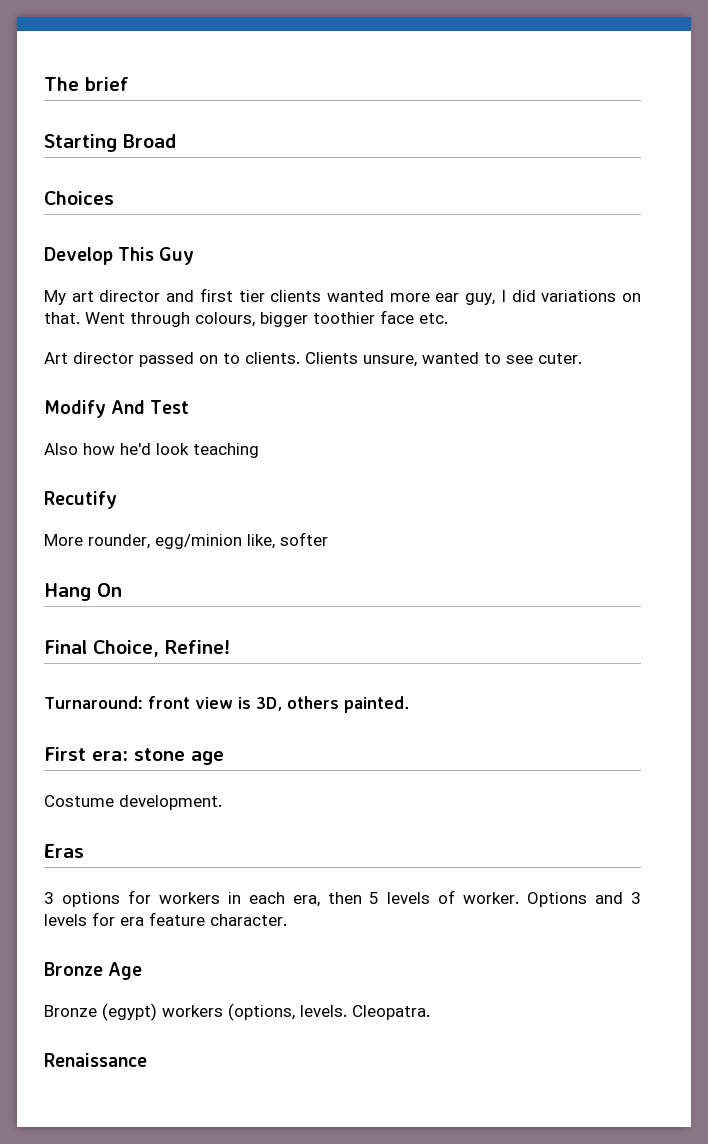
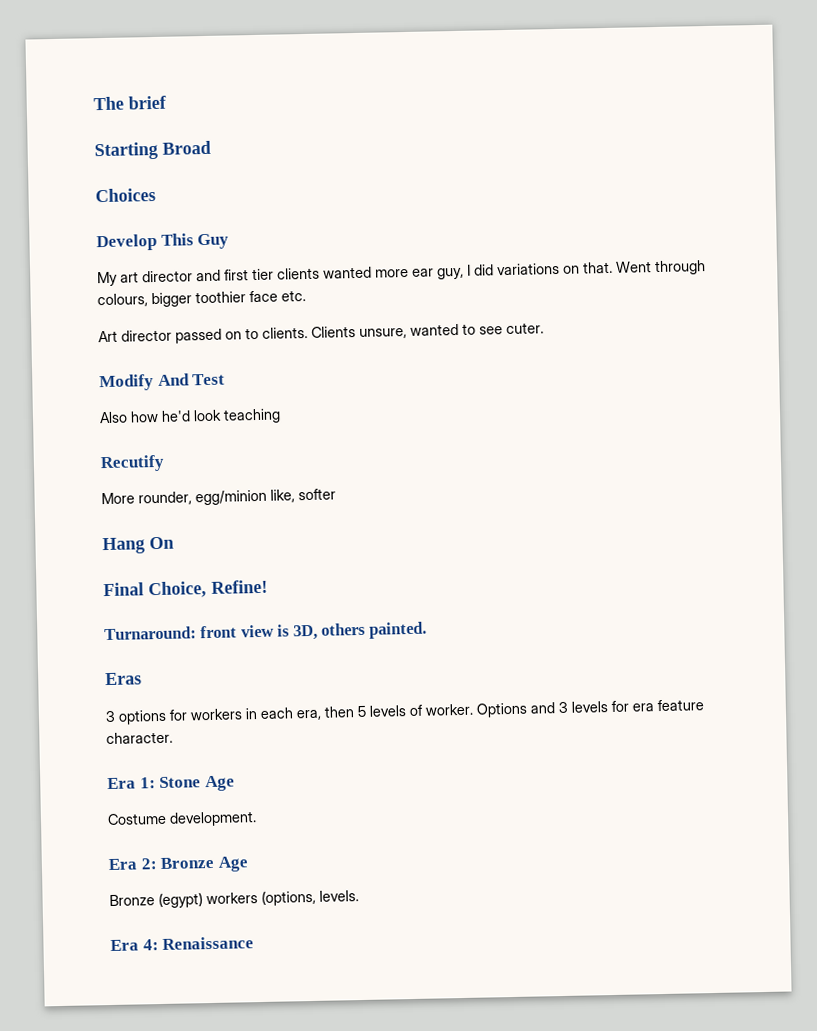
- First era: stone age
- Costume development.
- Bronze Age
+ Era 1: Stone Age
+ Costume development.
+ Era 2: Bronze Age
- Bronze (egypt) workers (options, levels. Cleopatra.
- Renaissance
+ Bronze (egypt) workers (options, levels.
+ Era 4: Renaissance

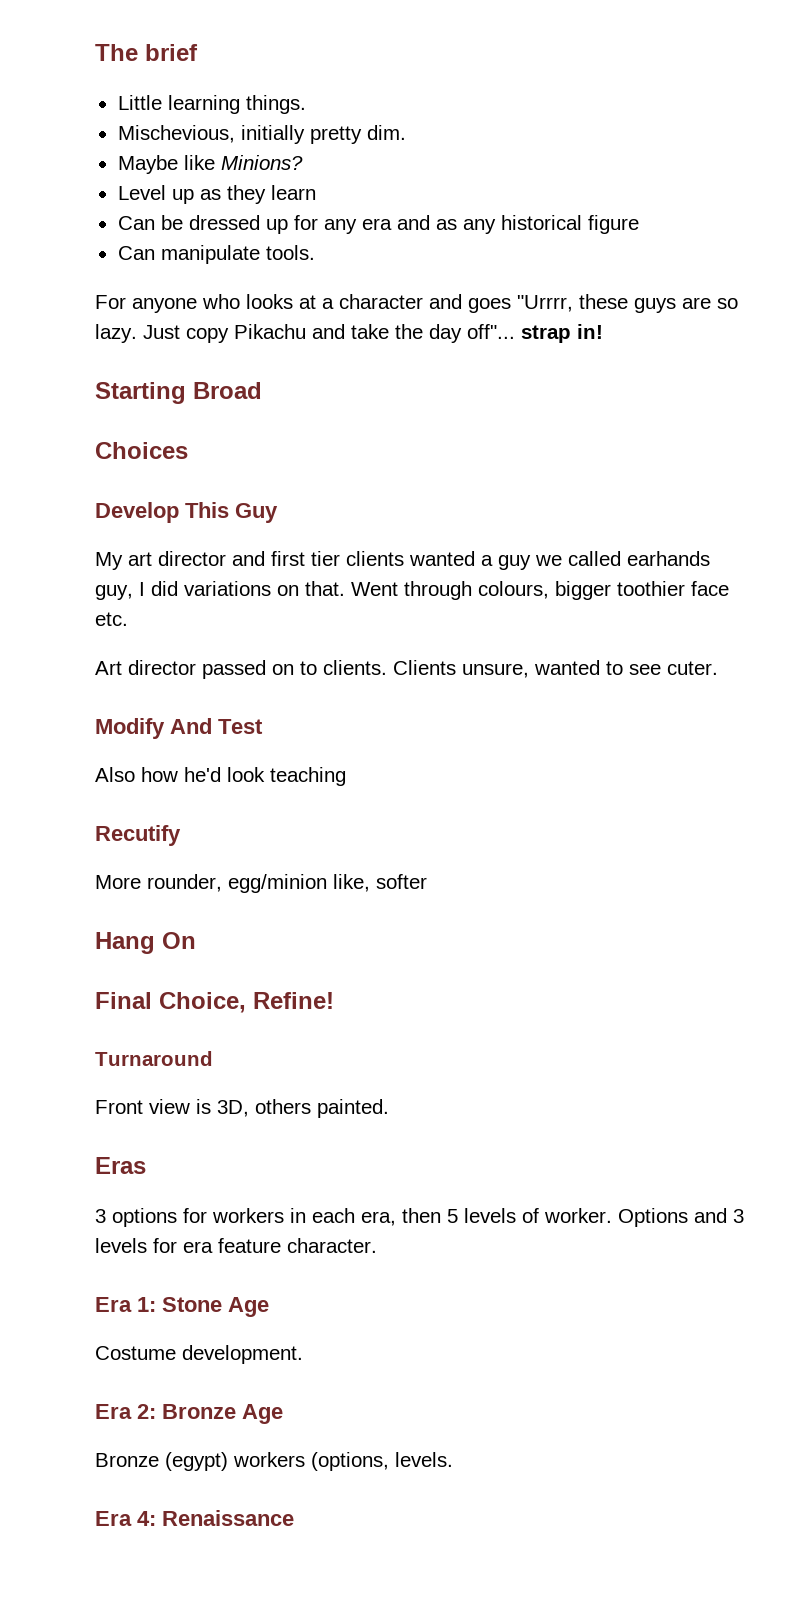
+ Little learning things.
+ Mischevious, initially pretty dim.
+ Maybe like Minions?
+ Level up as they learn
+ Can be dressed up for any era and as any historical figure
+ Can manipulate tools.
+ For anyone who looks at a character and goes "Urrrr, these guys are so lazy. Just copy Pikachu and take the day off"... strap in!
- My art director and first tier clients wanted more ear guy, I did variations on that.
+ My art director and first tier clients wanted a guy we called earhands guy, I did variations on that.
- Turnaround: front view is 3D, others painted.
+ Turnaround
+ Front view is 3D, others painted.

